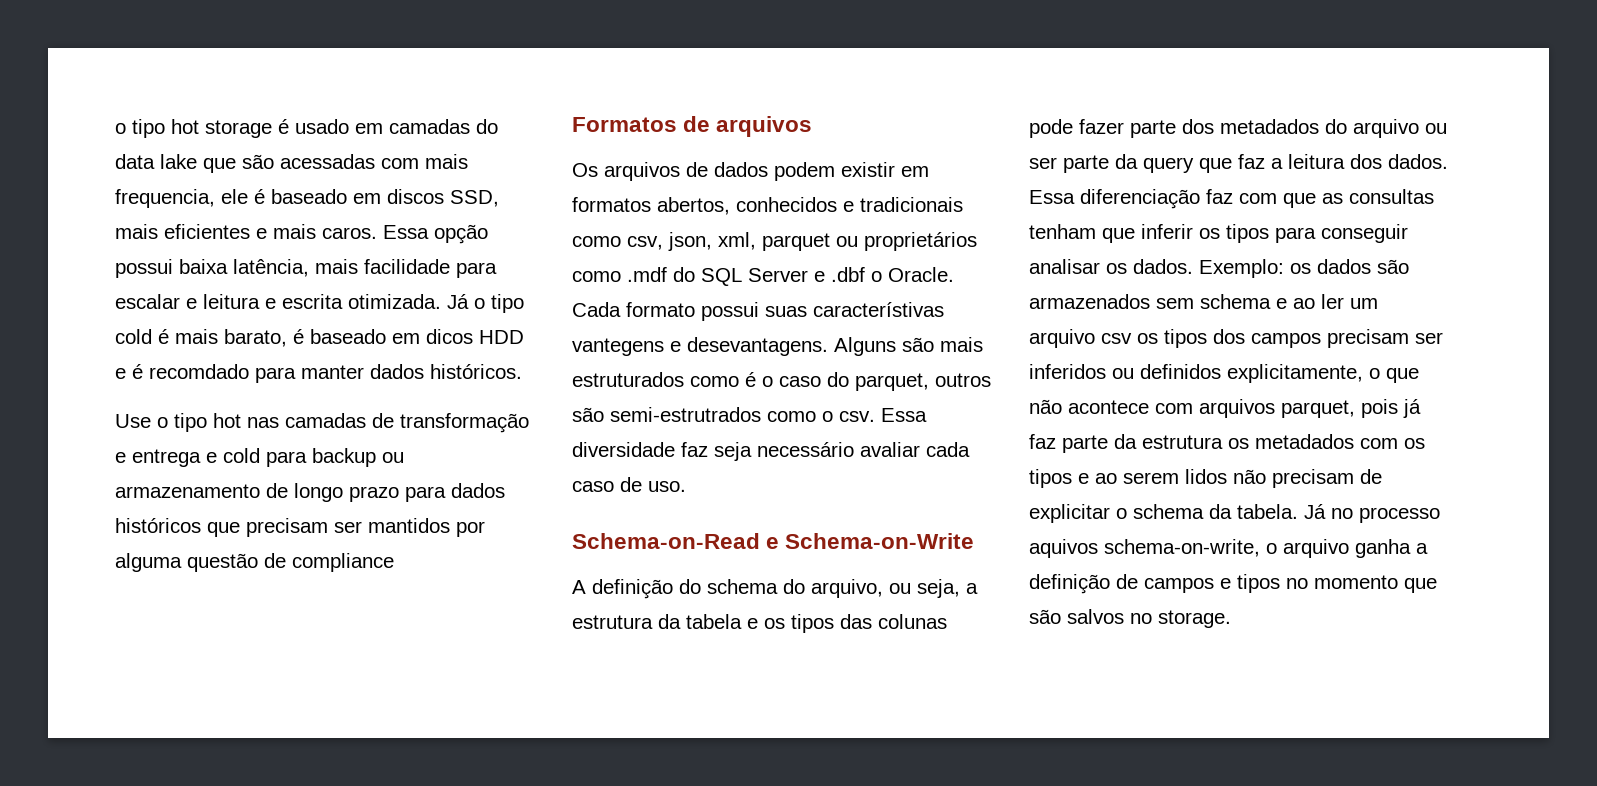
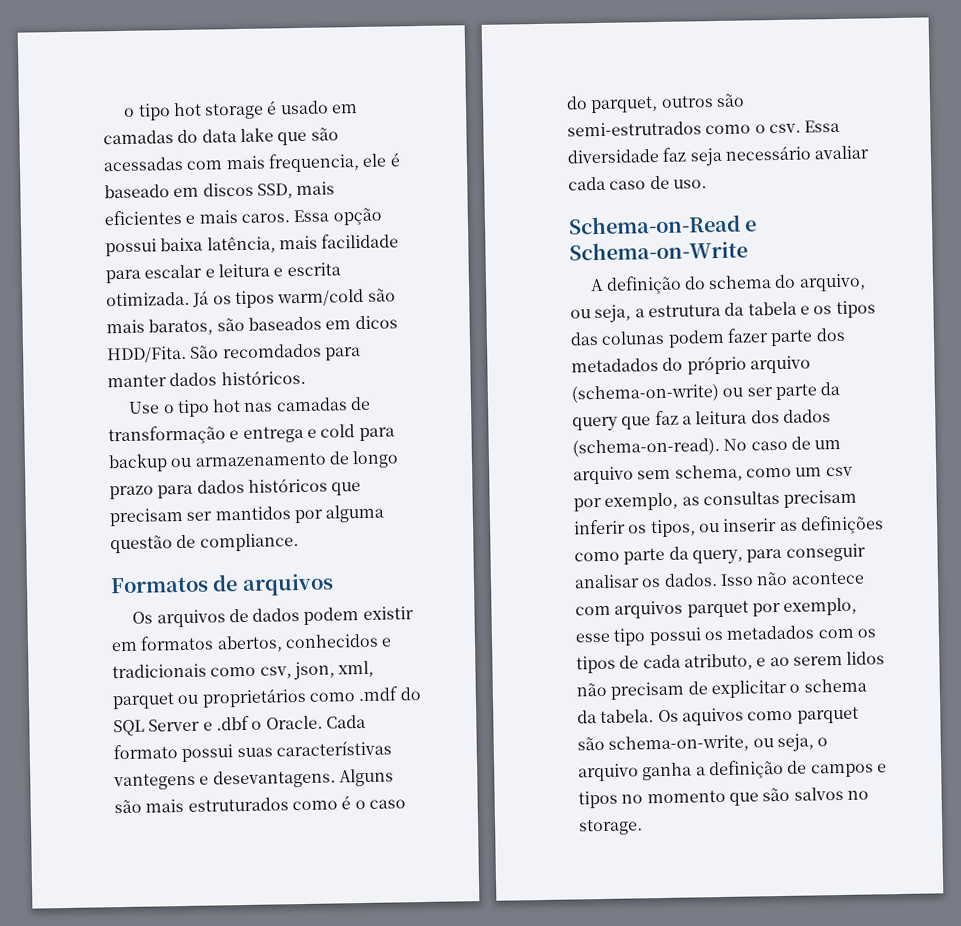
- Já o tipo cold é mais barato, é baseado em dicos HDD e é recomdado para manter dados históricos.
+ Já os tipos warm/cold são mais baratos, são baseados em dicos HDD/Fita. São recomdados para manter dados históricos.
- Use o tipo hot nas camadas de transformação e entrega e cold para backup ou armazenamento de longo prazo para dados históricos que precisam ser mantidos por alguma questão de compliance
+ Use o tipo hot nas camadas de transformação e entrega e cold para backup ou armazenamento de longo prazo para dados históricos que precisam ser mantidos por alguma questão de compliance.
- A definição do schema do arquivo, ou seja, a estrutura da tabela e os tipos das colunas pode fazer parte dos metadados do arquivo ou ser parte da query que faz a leitura dos dados. Essa diferenciação faz com que as consultas tenham que inferir os tipos para conseguir analisar os dados.
+ A definição do schema do arquivo, ou seja, a estrutura da tabela e os tipos das colunas podem fazer parte dos metadados do próprio arquivo (schema-on-write) ou ser parte da query que faz a leitura dos dados (schema-on-read). No caso de um arquivo sem schema, como um csv por exemplo, as consultas precisam inferir os tipos, ou inserir as definições como parte da query, para conseguir analisar os dados.
- Exemplo: os dados são armazenados sem schema e ao ler um arquivo csv os tipos dos campos precisam ser inferidos ou definidos explicitamente, o que não acontece com arquivos parquet, pois já faz parte da estrutura os metadados com os tipos e ao serem lidos não precisam de explicitar o schema da tabela.
+ Isso não acontece com arquivos parquet por exemplo, esse tipo possui os metadados com os tipos de cada atributo, e ao serem lidos não precisam de explicitar o schema da tabela.
- Já no processo aquivos schema-on-write, o arquivo ganha a definição de campos e tipos no momento que são salvos no storage.
+ Os aquivos como parquet são schema-on-write, ou seja, o arquivo ganha a definição de campos e tipos no momento que são salvos no storage.

